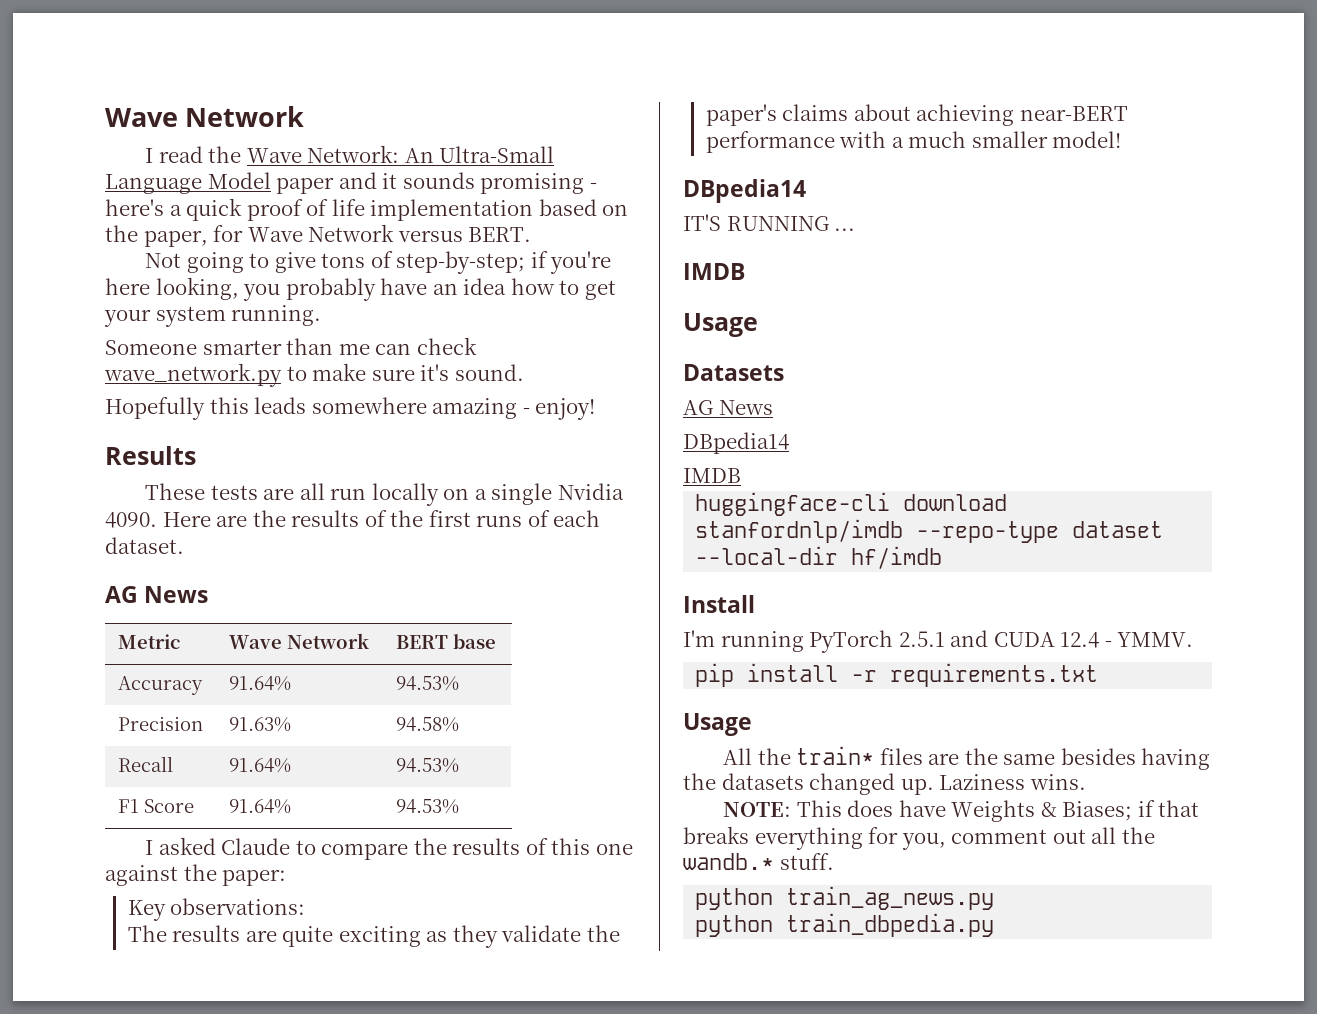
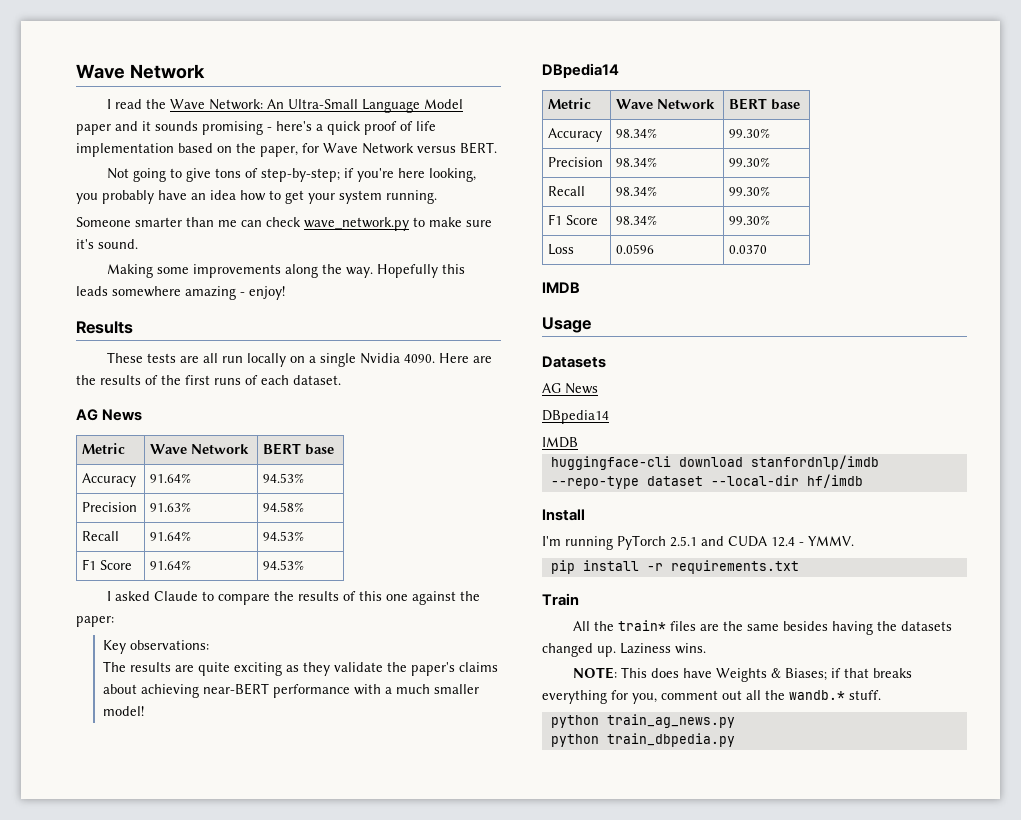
+ Making some improvements along the way.
  The results are quite exciting as they validate the paper's claims about achieving near-BERT performance with a much smaller model!
  DBpedia14
- IT'S RUNNING ...
+ Metric | Wave Network | BERT base
+ Accuracy | 98.34% | 99.30%
+ Precision | 98.34% | 99.30%
+ Recall | 98.34% | 99.30%
+ F1 Score | 98.34% | 99.30%
+ Loss | 0.0596 | 0.0370
  pip install -r requirements.txt
- Usage
+ Train

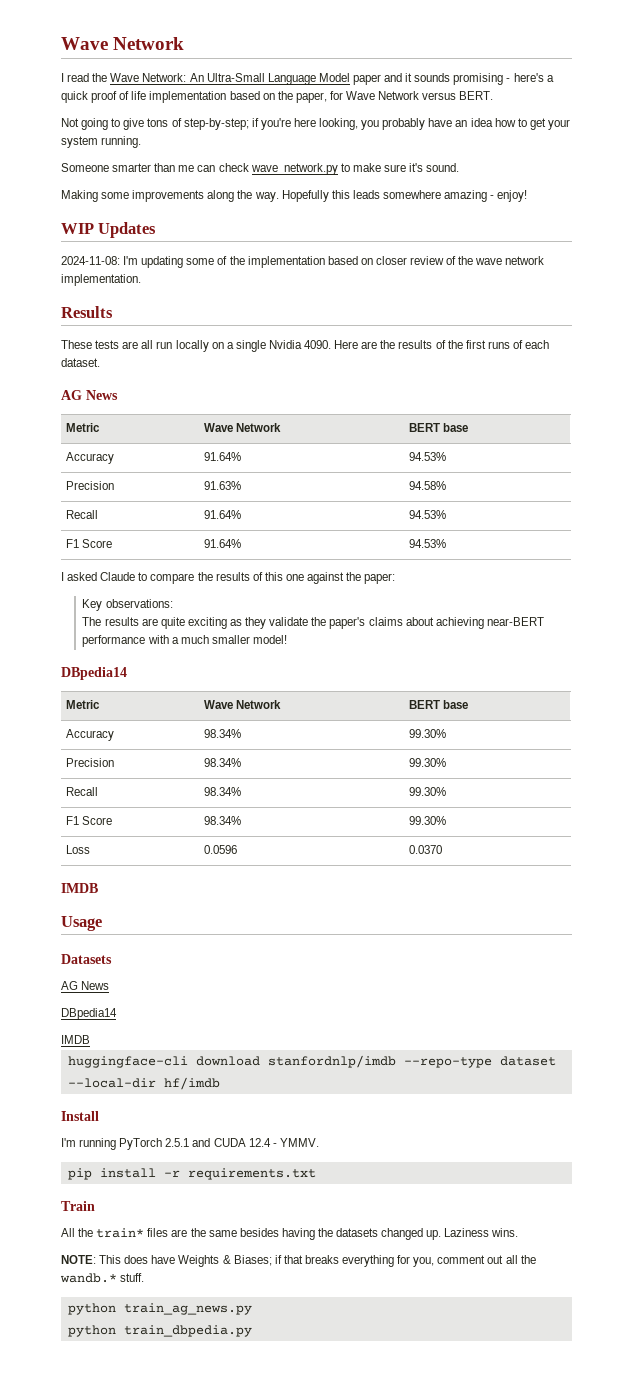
+ WIP Updates
+ 2024-11-08: I'm updating some of the implementation based on closer review of the wave network implementation.

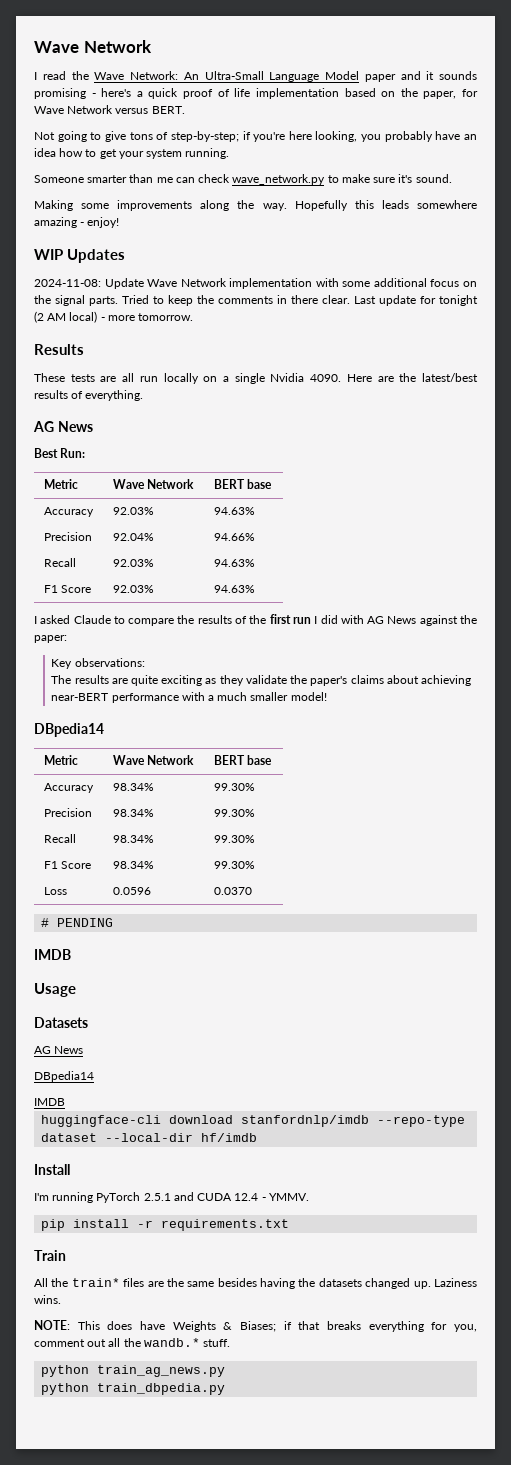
- 2024-11-08: I'm updating some of the implementation based on closer review of the wave network implementation.
+ 2024-11-08: Update Wave Network implementation with some additional focus on the signal parts. Tried to keep the comments in there clear. Last update for tonight (2 AM local) - more tomorrow.
- Here are the results of the first runs of each dataset.
+ Here are the latest/best results of everything.
  AG News
+ Best Run:
  Metric | Wave Network | BERT base
- Accuracy | 91.64% | 94.53%
- Precision | 91.63% | 94.58%
- Recall | 91.64% | 94.53%
- F1 Score | 91.64% | 94.53%
+ Accuracy | 92.03% | 94.63%
+ Precision | 92.04% | 94.66%
+ Recall | 92.03% | 94.63%
+ F1 Score | 92.03% | 94.63%
- I asked Claude to compare the results of this one against the paper:
+ I asked Claude to compare the results of the first run I did with AG News against the paper:
+ # PENDING

